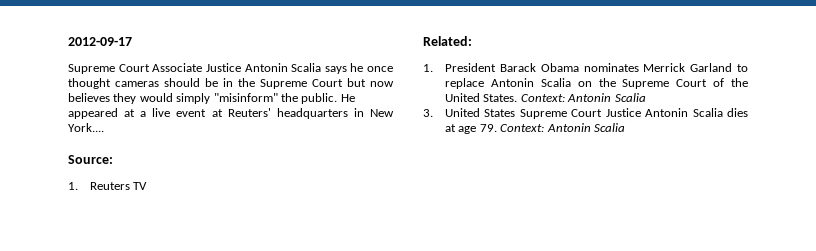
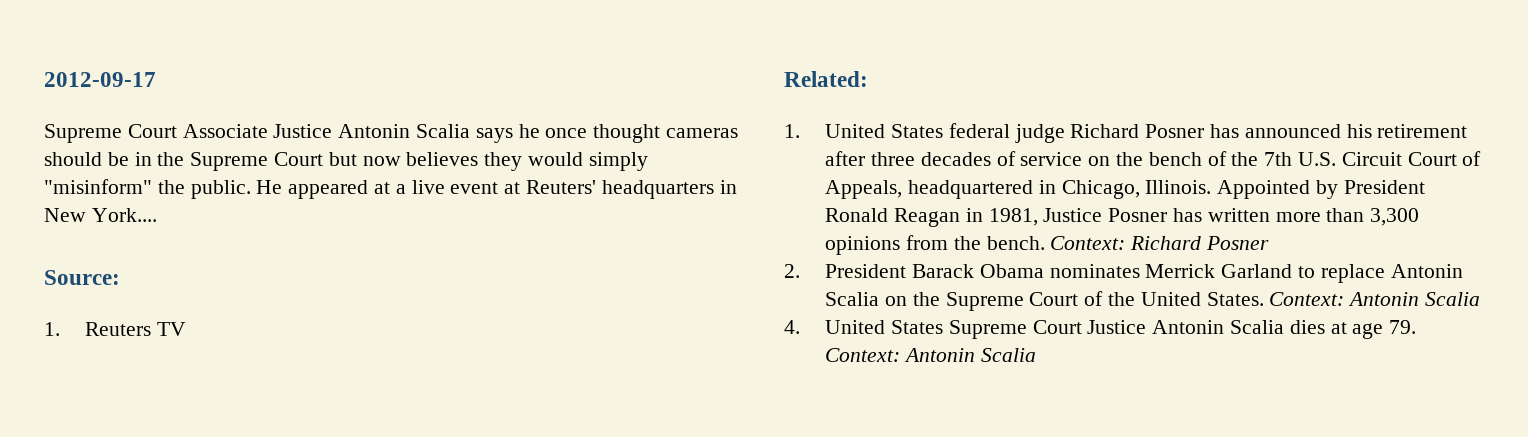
- 1. President Barack Obama nominates Merrick Garland to replace Antonin Scalia on the Supreme Court of the United States.
+ 1. United States federal judge Richard Posner has announced his retirement after three decades of service on the bench of the 7th U.S. Circuit Court of Appeals, headquartered in Chicago, Illinois. Appointed by President Ronald Reagan in 1981, Justice Posner has written more than 3,300 opinions from the bench. Context: Richard Posner
+ 2. President Barack Obama nominates Merrick Garland to replace Antonin Scalia on the Supreme Court of the United States.
- 3. United States Supreme Court Justice Antonin Scalia dies at age 79. Context: Antonin Scalia
+ 4. United States Supreme Court Justice Antonin Scalia dies at age 79. Context: Antonin Scalia

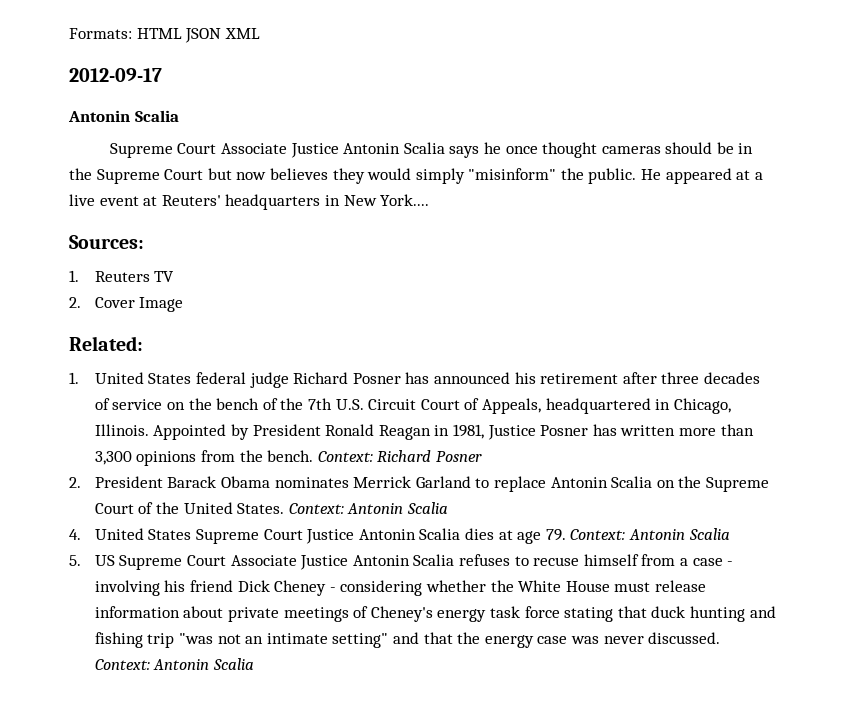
+ Formats: HTML JSON XML
  2012-09-17
+ Antonin Scalia
- Source:
+ Sources:
+ 2. Cover Image
+ 5. US Supreme Court Associate Justice Antonin Scalia refuses to recuse himself from a case - involving his friend Dick Cheney - considering whether the White House must release information about private meetings of Cheney's energy task force stating that duck hunting and fishing trip "was not an intimate setting" and that the energy case was never discussed. Context: Antonin Scalia

